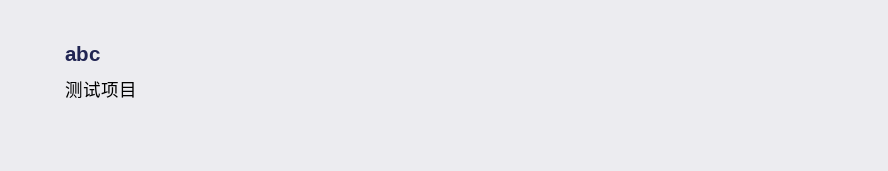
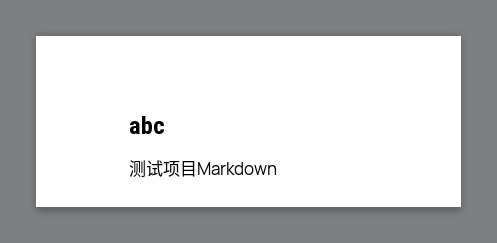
- 测试项目
+ 测试项目Markdown

